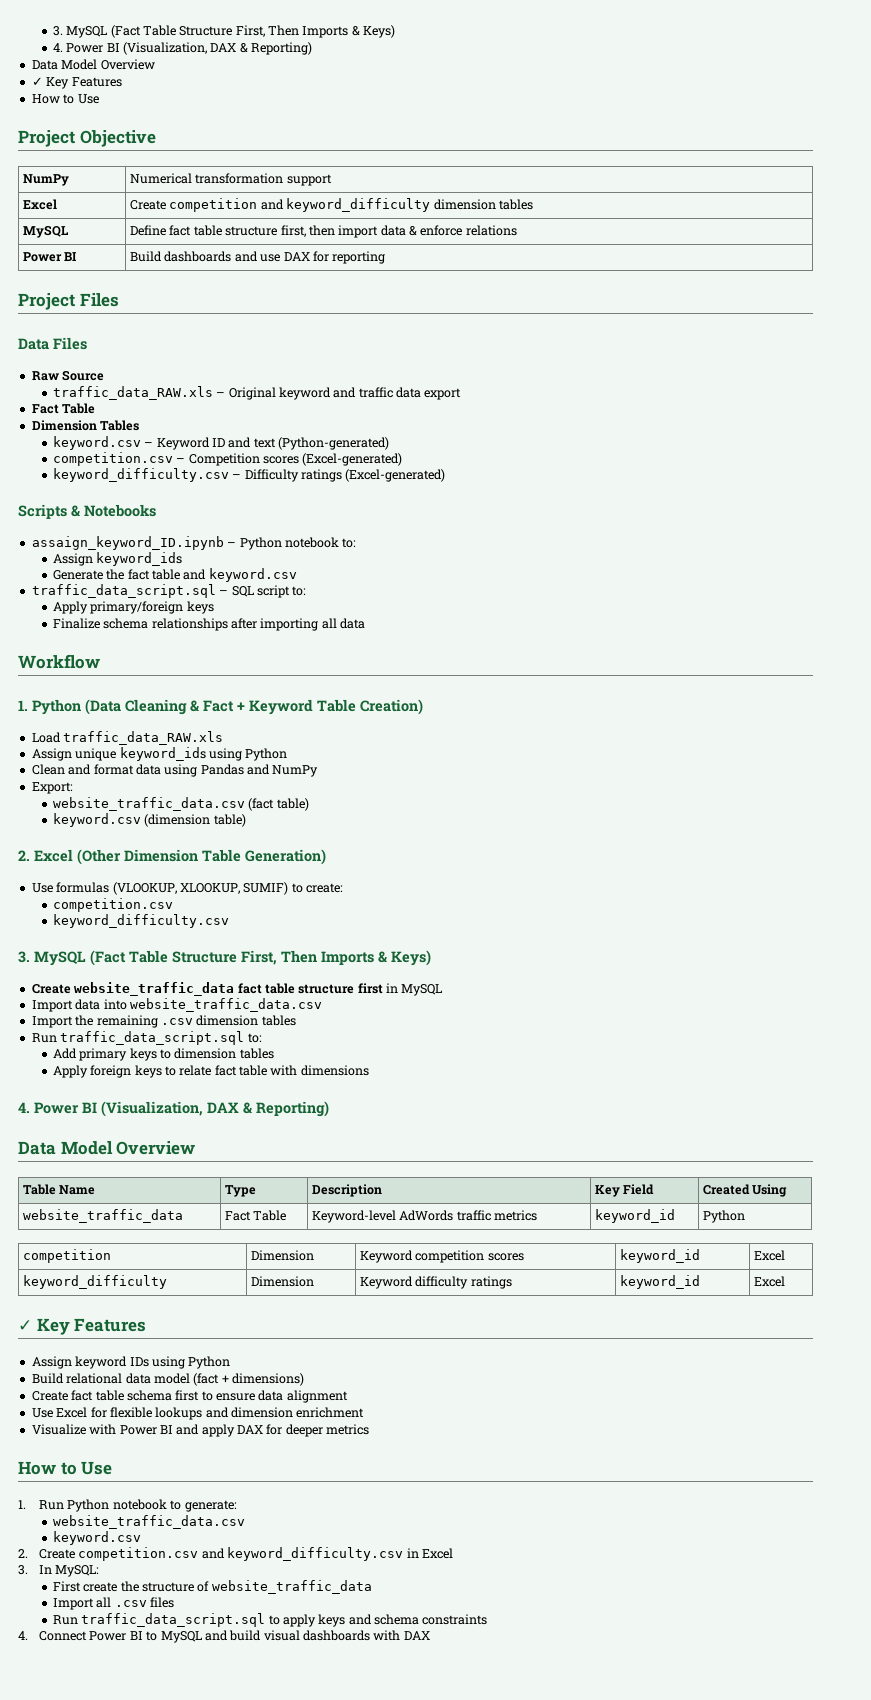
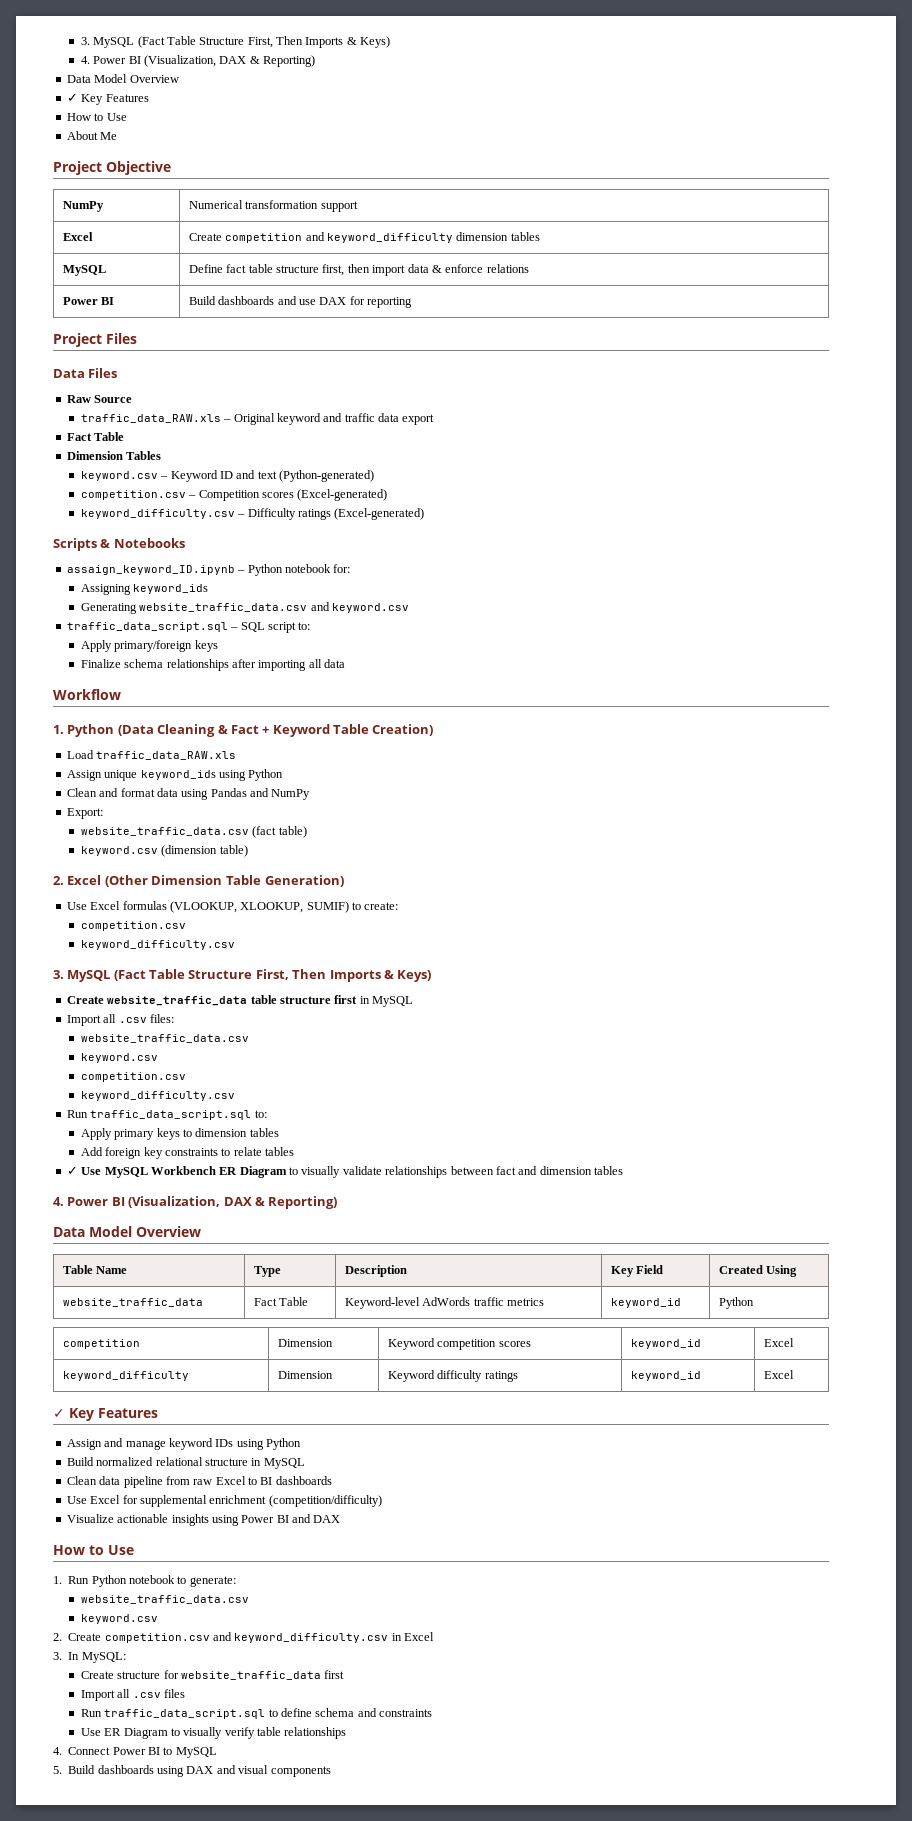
+ About Me
- assaign_keyword_ID.ipynb – Python notebook to:
- Assign keyword_ids
+ assaign_keyword_ID.ipynb – Python notebook for:
+ Assigning keyword_ids
- Generate the fact table and keyword.csv
+ Generating website_traffic_data.csv and keyword.csv
- Use formulas (VLOOKUP, XLOOKUP, SUMIF) to create:
+ Use Excel formulas (VLOOKUP, XLOOKUP, SUMIF) to create:
- Create website_traffic_data fact table structure first in MySQL
+ Create website_traffic_data table structure first in MySQL
- Import data into website_traffic_data.csv
- Import the remaining .csv dimension tables
+ Import all .csv files:
+ website_traffic_data.csv
+ keyword.csv
+ competition.csv
+ keyword_difficulty.csv
- Add primary keys to dimension tables
+ Apply primary keys to dimension tables
- Apply foreign keys to relate fact table with dimensions
+ Add foreign key constraints to relate tables
+ ✓ Use MySQL Workbench ER Diagram to visually validate relationships between fact and dimension tables
- Assign keyword IDs using Python
+ Assign and manage keyword IDs using Python
- Build relational data model (fact + dimensions)
- Create fact table schema first to ensure data alignment
+ Build normalized relational structure in MySQL
+ Clean data pipeline from raw Excel to BI dashboards
- Use Excel for flexible lookups and dimension enrichment
+ Use Excel for supplemental enrichment (competition/difficulty)
- Visualize with Power BI and apply DAX for deeper metrics
+ Visualize actionable insights using Power BI and DAX
- First create the structure of website_traffic_data
+ Create structure for website_traffic_data first
- Run traffic_data_script.sql to apply keys and schema constraints
+ Run traffic_data_script.sql to define schema and constraints
+ Use ER Diagram to visually verify table relationships
- 4. Connect Power BI to MySQL and build visual dashboards with DAX
+ 4. Connect Power BI to MySQL
+ 5. Build dashboards using DAX and visual components

